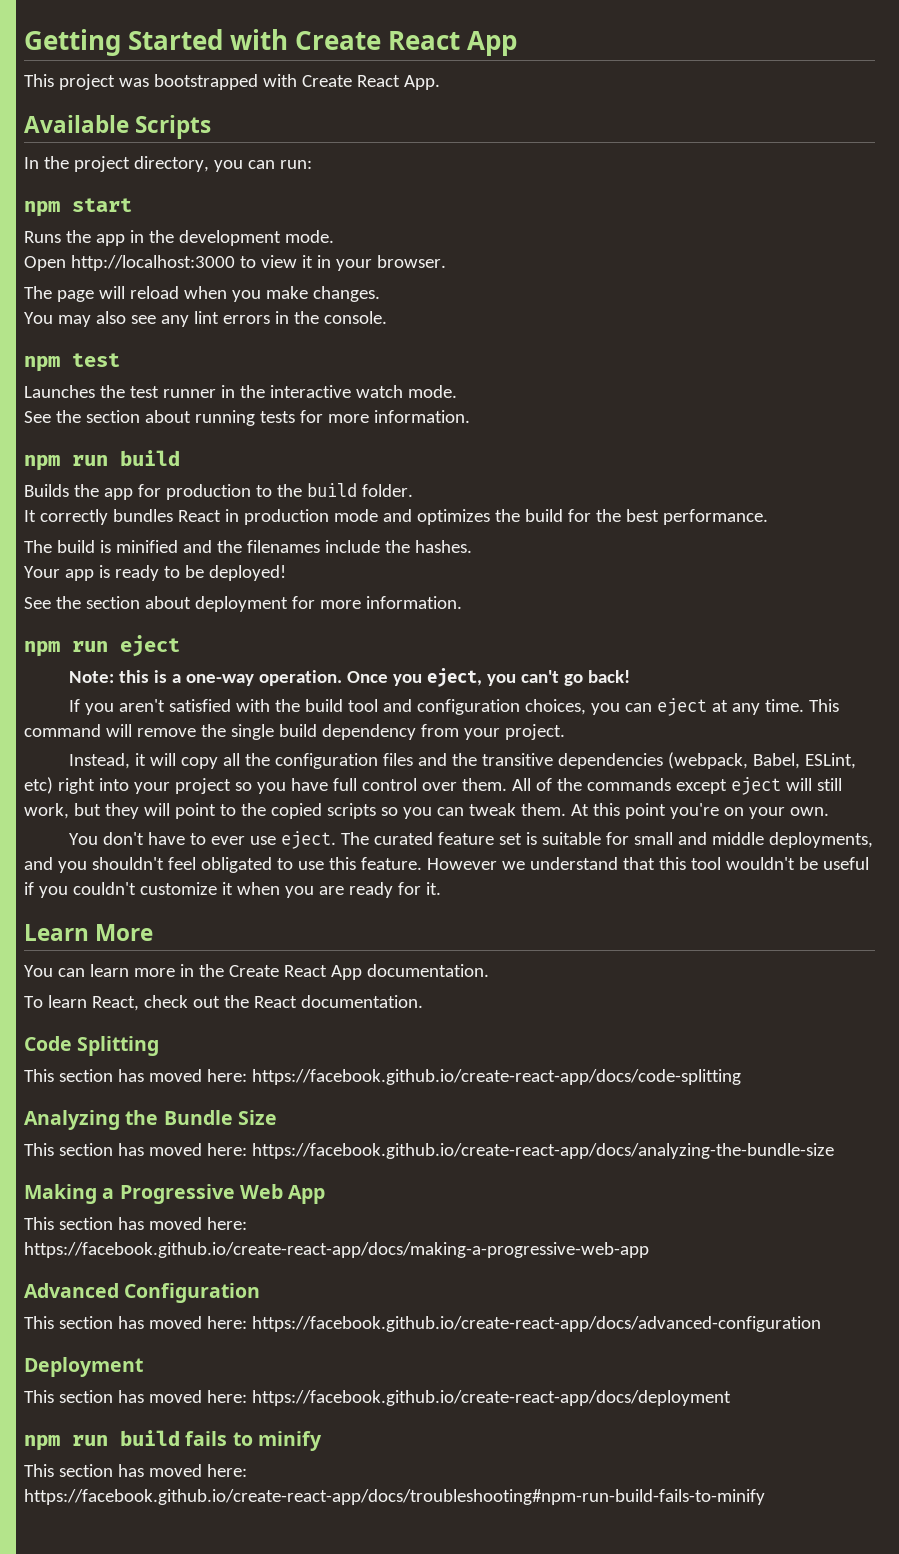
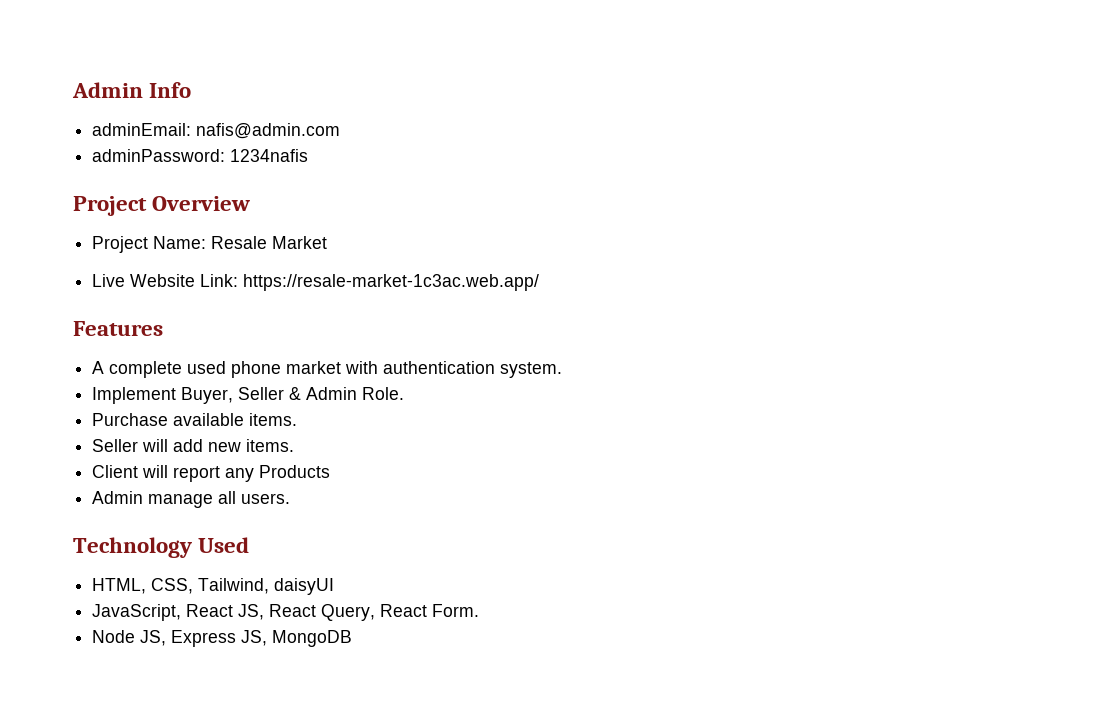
- Getting Started with Create React App
- This project was bootstrapped with Create React App.
- Available Scripts
- In the project directory, you can run:
- npm start
- Runs the app in the development mode.
- Open http://localhost:3000 to view it in your browser.
- The page will reload when you make changes.
- You may also see any lint errors in the console.
- npm test
- Launches the test runner in the interactive watch mode.
- See the section about running tests for more information.
- npm run build
- Builds the app for production to the build folder.
- It correctly bundles React in production mode and optimizes the build for the best performance.
- The build is minified and the filenames include the hashes.
- Your app is ready to be deployed!
- See the section about deployment for more information.
- npm run eject
- Note: this is a one-way operation. Once you eject, you can't go back!
- If you aren't satisfied with the build tool and configuration choices, you can eject at any time. This command will remove the single build dependency from your project.
- Instead, it will copy all the configuration files and the transitive dependencies (webpack, Babel, ESLint, etc) right into your project so you have full control over them. All of the commands except eject will still work, but they will point to the copied scripts so you can tweak them. At this point you're on your own.
- You don't have to ever use eject. The curated feature set is suitable for small and middle deployments, and you shouldn't feel obligated to use this feature. However we understand that this tool wouldn't be useful if you couldn't customize it when you are ready for it.
- Learn More
- You can learn more in the Create React App documentation.
- To learn React, check out the React documentation.
- Code Splitting
- This section has moved here: https://facebook.github.io/create-react-app/docs/code-splitting
- Analyzing the Bundle Size
- This section has moved here: https://facebook.github.io/create-react-app/docs/analyzing-the-bundle-size
- Making a Progressive Web App
- This section has moved here: https://facebook.github.io/create-react-app/docs/making-a-progressive-web-app
- Advanced Configuration
- This section has moved here: https://facebook.github.io/create-react-app/docs/advanced-configuration
- Deployment
- This section has moved here: https://facebook.github.io/create-react-app/docs/deployment
- npm run build fails to minify
- This section has moved here: https://facebook.github.io/create-react-app/docs/troubleshooting#npm-run-build-fails-to-minify
+ Admin Info
+ adminEmail: nafis@admin.com
+ adminPassword: 1234nafis
+ Project Overview
+ Project Name: Resale Market
+ Live Website Link: https://resale-market-1c3ac.web.app/
+ Features
+ A complete used phone market with authentication system.
+ Implement Buyer, Seller & Admin Role.
+ Purchase available items.
+ Seller will add new items.
+ Client will report any Products
+ Admin manage all users.
+ Technology Used
+ HTML, CSS, Tailwind, daisyUI
+ JavaScript, React JS, React Query, React Form.
+ Node JS, Express JS, MongoDB

